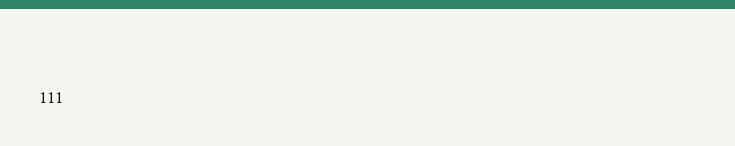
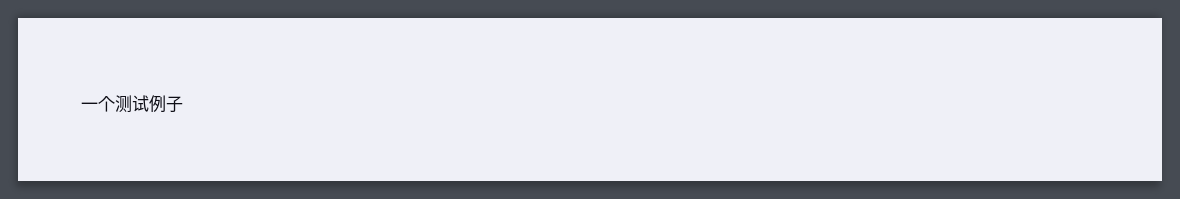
- 111
+ 一个测试例子

